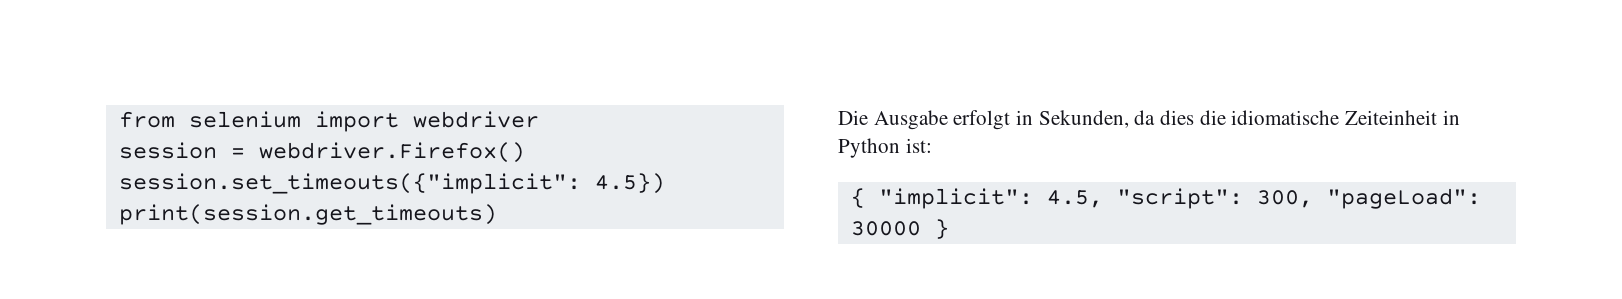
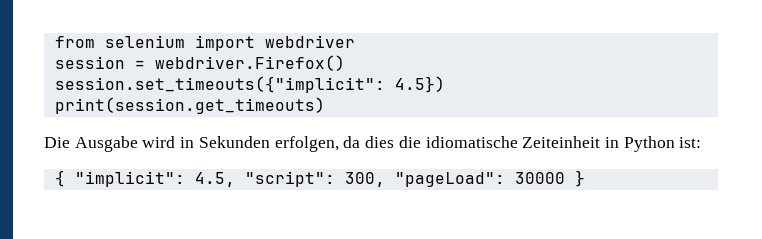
- Die Ausgabe erfolgt in Sekunden, da dies die idiomatische Zeiteinheit in Python ist:
+ Die Ausgabe wird in Sekunden erfolgen, da dies die idiomatische Zeiteinheit in Python ist:

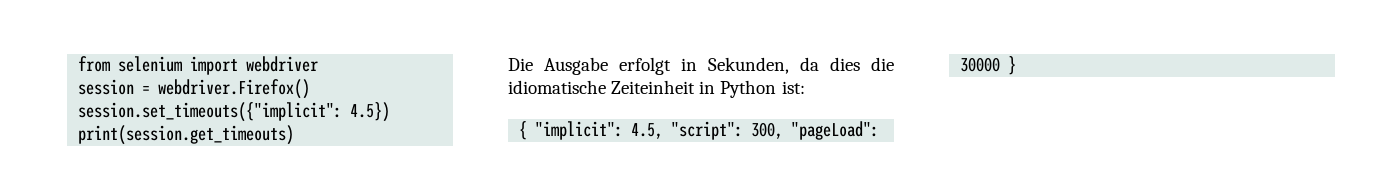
- Die Ausgabe wird in Sekunden erfolgen, da dies die idiomatische Zeiteinheit in Python ist:
+ Die Ausgabe erfolgt in Sekunden, da dies die idiomatische Zeiteinheit in Python ist:

